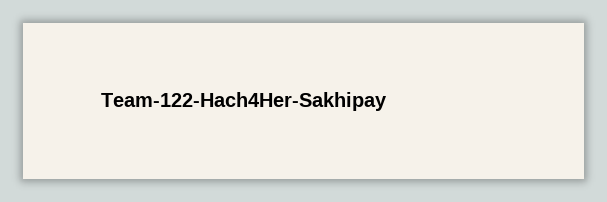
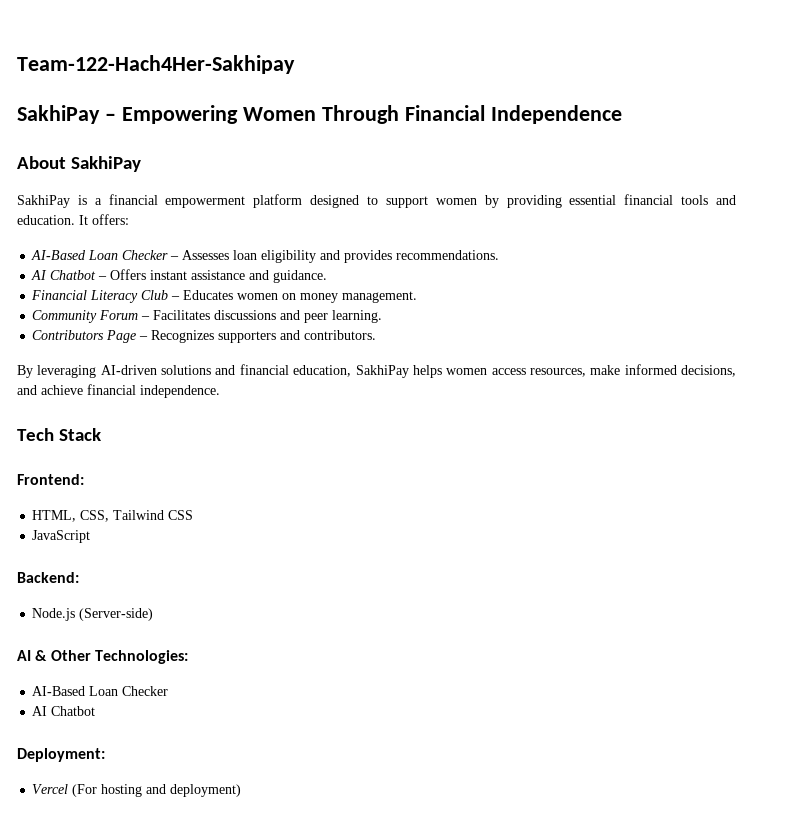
+ SakhiPay – Empowering Women Through Financial Independence
+ About SakhiPay
+ SakhiPay is a financial empowerment platform designed to support women by providing essential financial tools and education. It offers:
+ AI-Based Loan Checker – Assesses loan eligibility and provides recommendations.
+ AI Chatbot – Offers instant assistance and guidance.
+ Financial Literacy Club – Educates women on money management.
+ Community Forum – Facilitates discussions and peer learning.
+ Contributors Page – Recognizes supporters and contributors.
+ By leveraging AI-driven solutions and financial education, SakhiPay helps women access resources, make informed decisions, and achieve financial independence.
+ Tech Stack
+ Frontend:
+ HTML, CSS, Tailwind CSS
+ JavaScript
+ Backend:
+ Node.js (Server-side)
+ AI & Other Technologies:
+ AI-Based Loan Checker
+ AI Chatbot
+ Deployment:
+ Vercel (For hosting and deployment)

